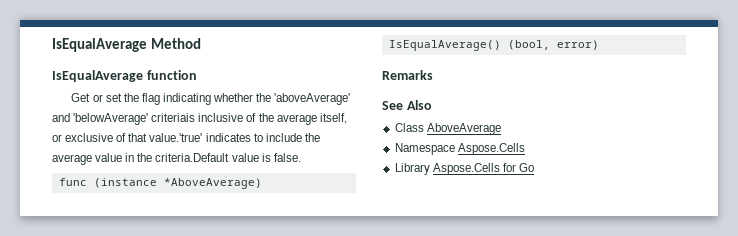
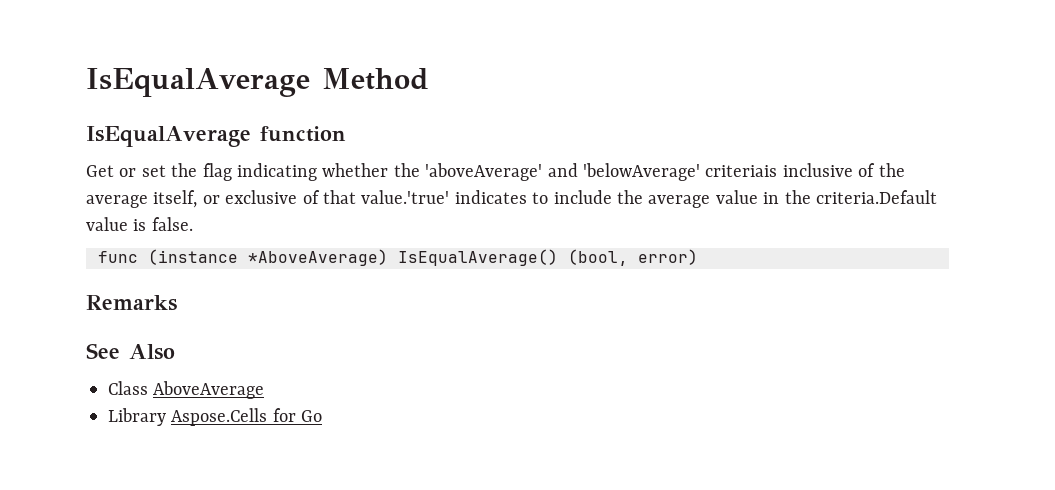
- Namespace Aspose.Cells

